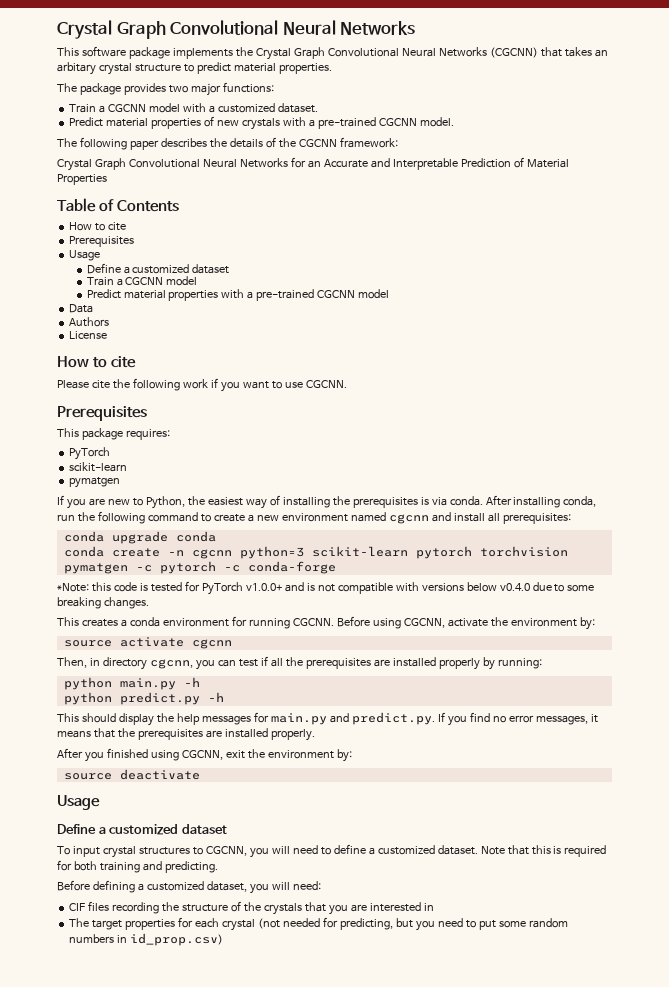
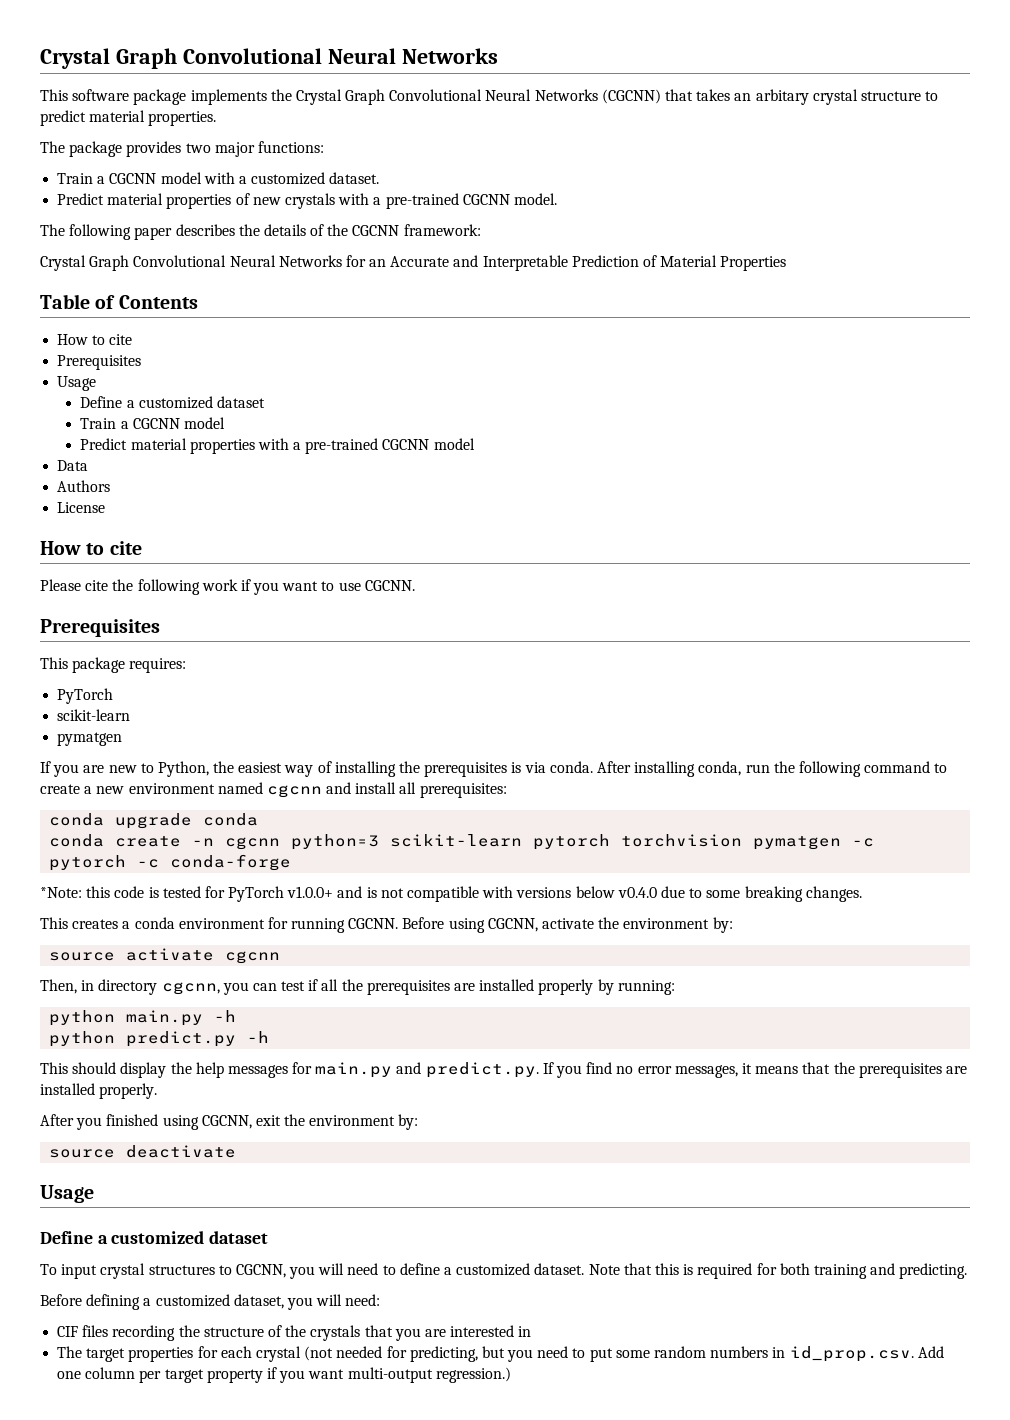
- The target properties for each crystal (not needed for predicting, but you need to put some random numbers in id_prop.csv)
+ The target properties for each crystal (not needed for predicting, but you need to put some random numbers in id_prop.csv. Add one column per target property if you want multi-output regression.)

